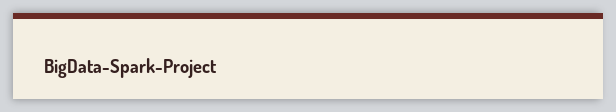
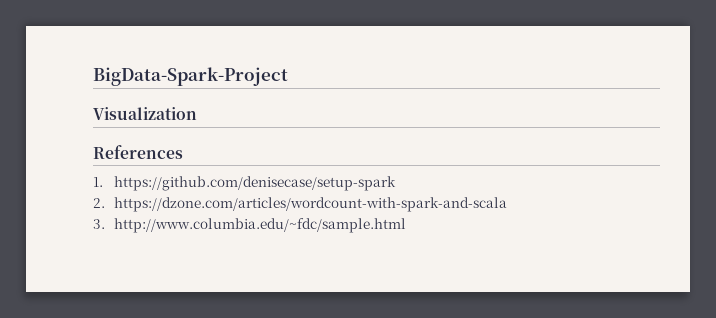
+ Visualization
+ References
+ 1. https://github.com/denisecase/setup-spark
+ 2. https://dzone.com/articles/wordcount-with-spark-and-scala
+ 3. http://www.columbia.edu/~fdc/sample.html

